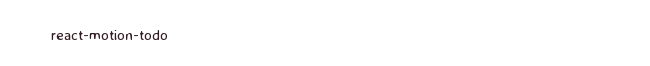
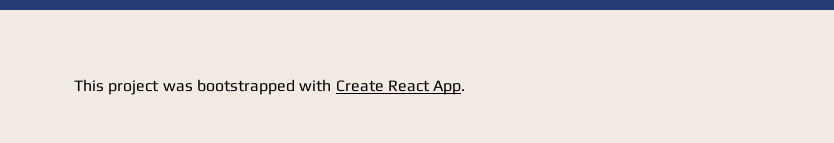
- react-motion-todo
+ This project was bootstrapped with Create React App.

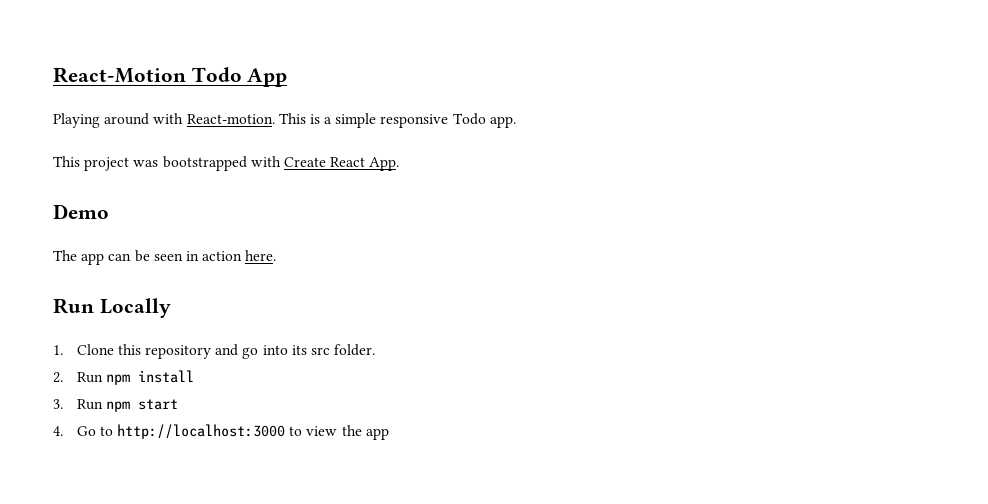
+ React-Motion Todo App
+ Playing around with React-motion. This is a simple responsive Todo app.
+ Demo
+ The app can be seen in action here.
+ Run Locally
+ 1. Clone this repository and go into its src folder.
+ 2. Run npm install
+ 3. Run npm start
+ 4. Go to http://localhost:3000 to view the app

